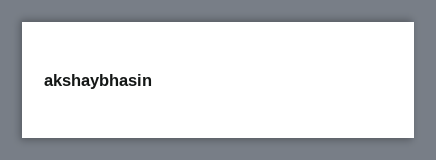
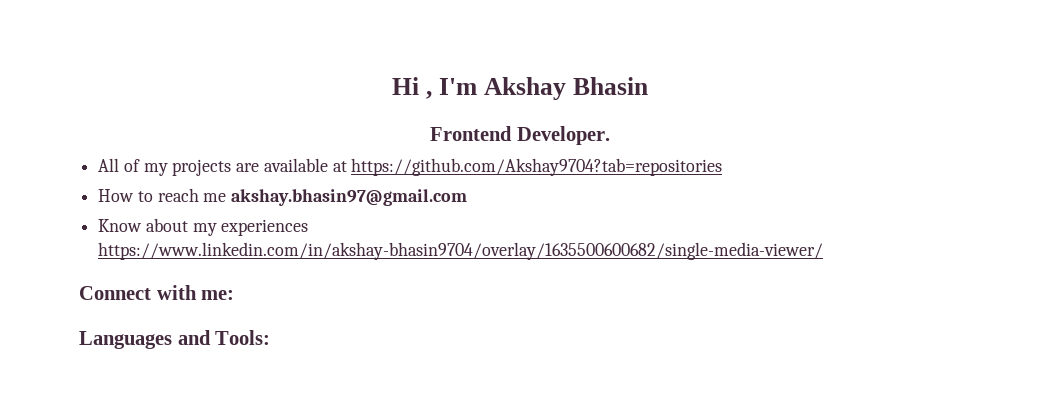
- akshaybhasin
+ Hi , I'm Akshay Bhasin
+ Frontend Developer.
+ All of my projects are available at https://github.com/Akshay9704?tab=repositories
+ How to reach me akshay.bhasin97@gmail.com
+ Know about my experiences https://www.linkedin.com/in/akshay-bhasin9704/overlay/1635500600682/single-media-viewer/
+ Connect with me:
+ Languages and Tools:

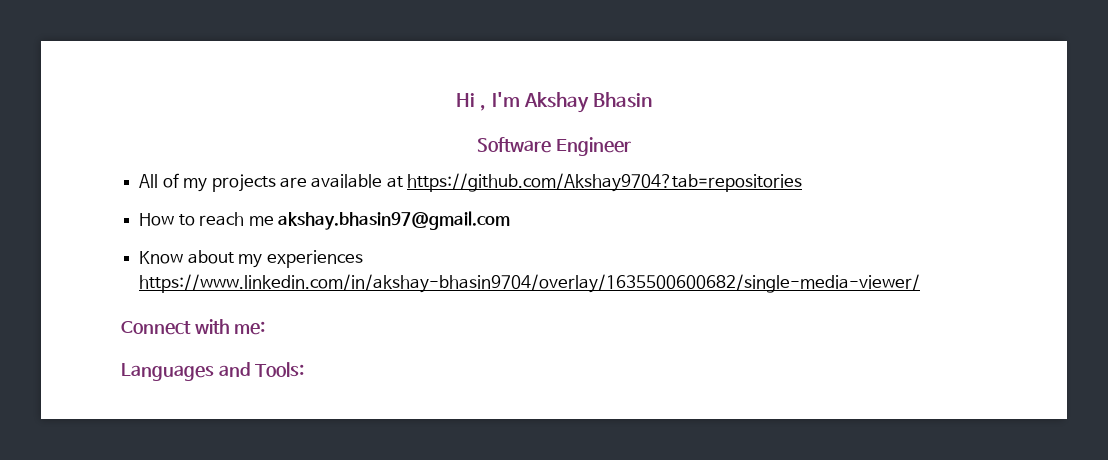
- Frontend Developer.
+ Software Engineer

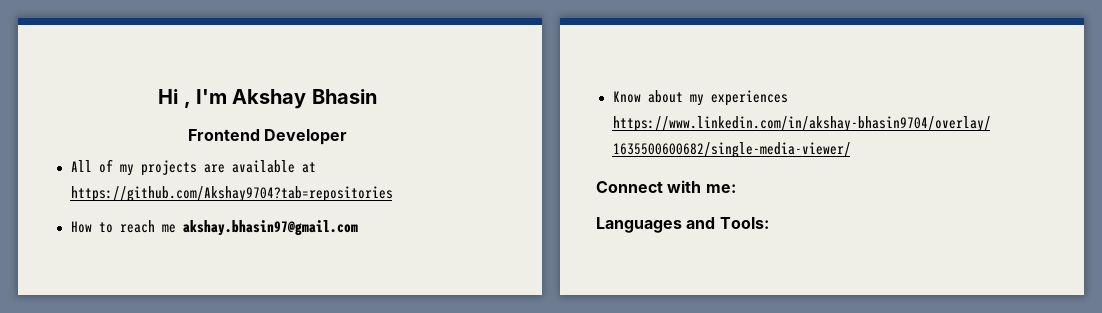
- Software Engineer
+ Frontend Developer

